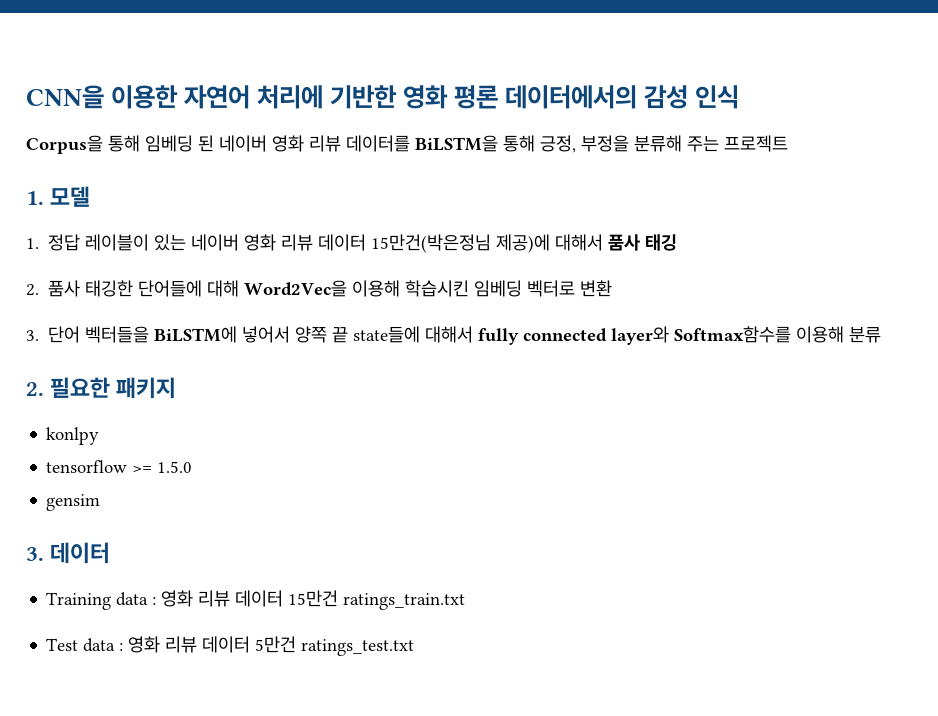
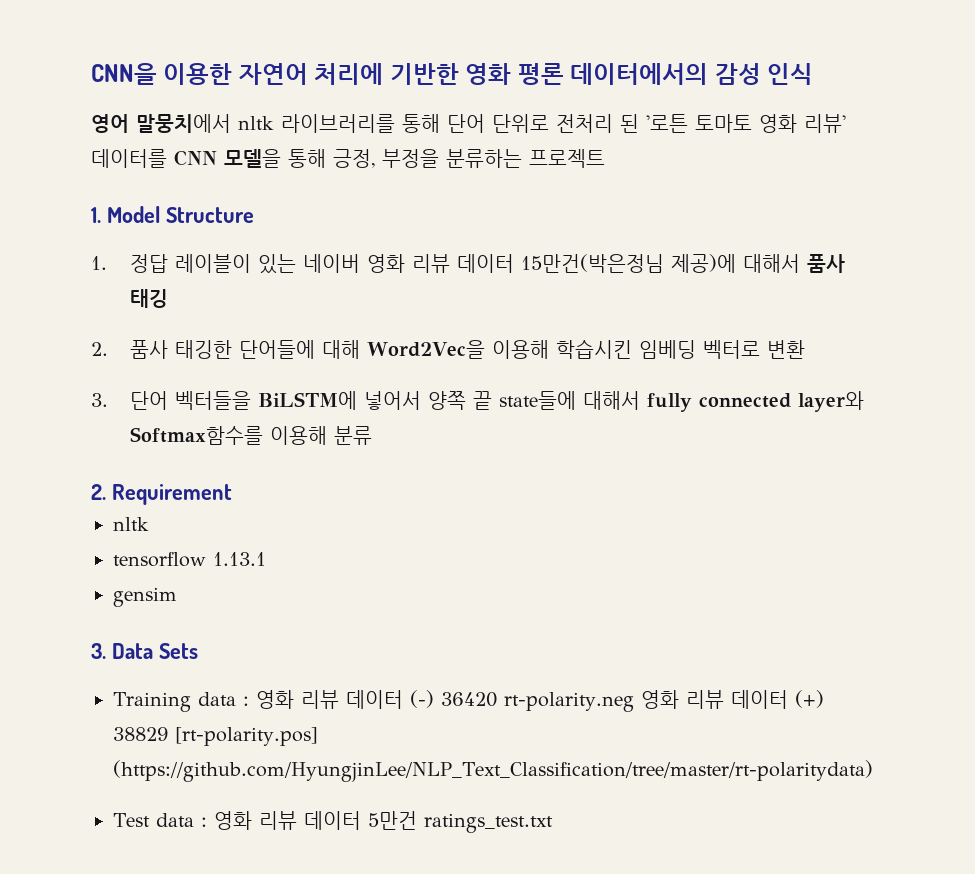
- Corpus을 통해 임베딩 된 네이버 영화 리뷰 데이터를 BiLSTM을 통해 긍정, 부정을 분류해 주는 프로젝트
+ 영어 말뭉치에서 nltk 라이브러리를 통해 단어 단위로 전처리 된 '로튼 토마토 영화 리뷰' 데이터를 CNN 모델을 통해 긍정, 부정을 분류하는 프로젝트
- 1. 모델
+ 1. Model Structure
- 2. 필요한 패키지
- konlpy
+ 2. Requirement
+ nltk
- tensorflow >= 1.5.0
+ tensorflow 1.13.1
- 3. 데이터
+ 3. Data Sets
- Training data : 영화 리뷰 데이터 15만건 ratings_train.txt
+ Training data : 영화 리뷰 데이터 (-) 36420 rt-polarity.neg 영화 리뷰 데이터 (+) 38829 [rt-polarity.pos] (https://github.com/HyungjinLee/NLP_Text_Classification/tree/master/rt-polaritydata)

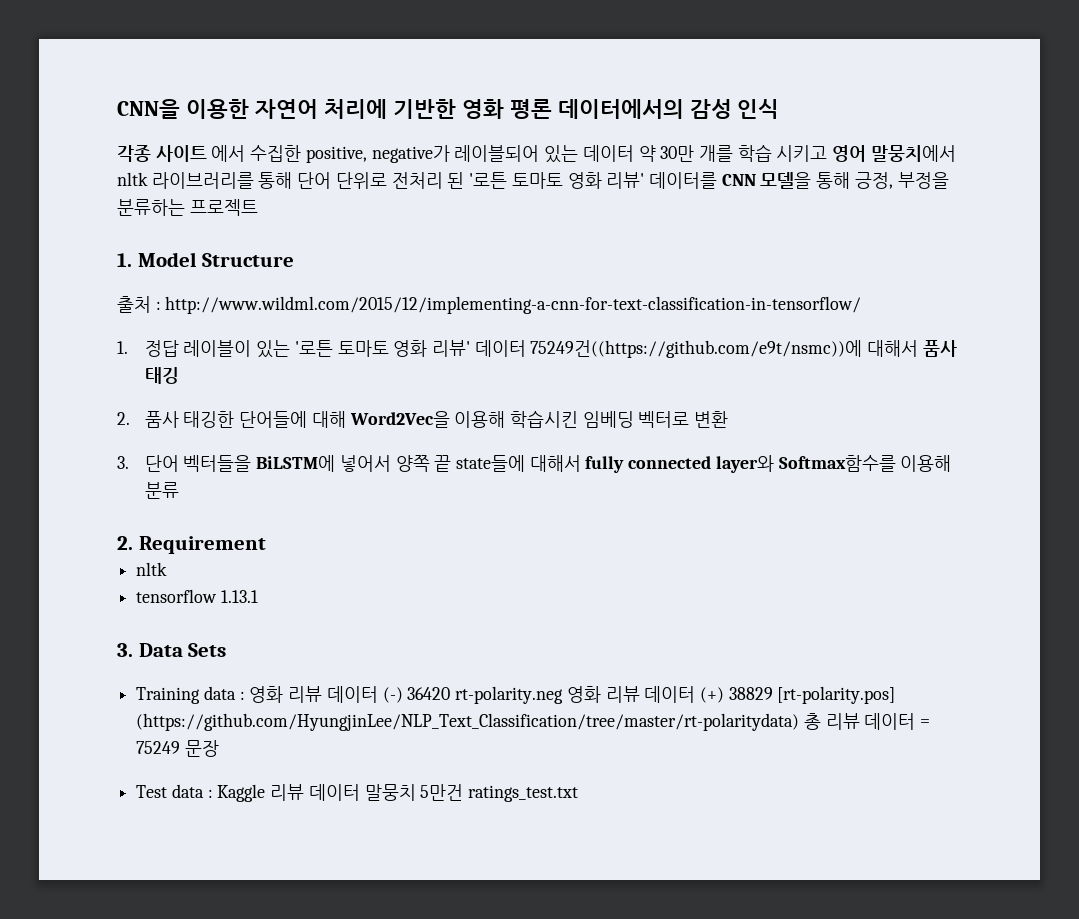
- 영어 말뭉치에서 nltk 라이브러리를 통해 단어 단위로 전처리 된 '로튼 토마토 영화 리뷰' 데이터를 CNN 모델을 통해 긍정, 부정을 분류하는 프로젝트
+ 각종 사이트 에서 수집한 positive, negative가 레이블되어 있는 데이터 약 30만 개를 학습 시키고 영어 말뭉치에서 nltk 라이브러리를 통해 단어 단위로 전처리 된 '로튼 토마토 영화 리뷰' 데이터를 CNN 모델을 통해 긍정, 부정을 분류하는 프로젝트
+ 출처 : http://www.wildml.com/2015/12/implementing-a-cnn-for-text-classification-in-tensorflow/
- 1. 정답 레이블이 있는 네이버 영화 리뷰 데이터 15만건(박은정님 제공)에 대해서 품사 태깅
+ 1. 정답 레이블이 있는 '로튼 토마토 영화 리뷰' 데이터 75249건((https://github.com/e9t/nsmc))에 대해서 품사 태깅
- gensim
- Training data : 영화 리뷰 데이터 (-) 36420 rt-polarity.neg 영화 리뷰 데이터 (+) 38829 [rt-polarity.pos] (https://github.com/HyungjinLee/NLP_Text_Classification/tree/master/rt-polaritydata)
+ Training data : 영화 리뷰 데이터 (-) 36420 rt-polarity.neg 영화 리뷰 데이터 (+) 38829 [rt-polarity.pos] (https://github.com/HyungjinLee/NLP_Text_Classification/tree/master/rt-polaritydata) 총 리뷰 데이터 = 75249 문장
- Test data : 영화 리뷰 데이터 5만건 ratings_test.txt
+ Test data : Kaggle 리뷰 데이터 말뭉치 5만건 ratings_test.txt

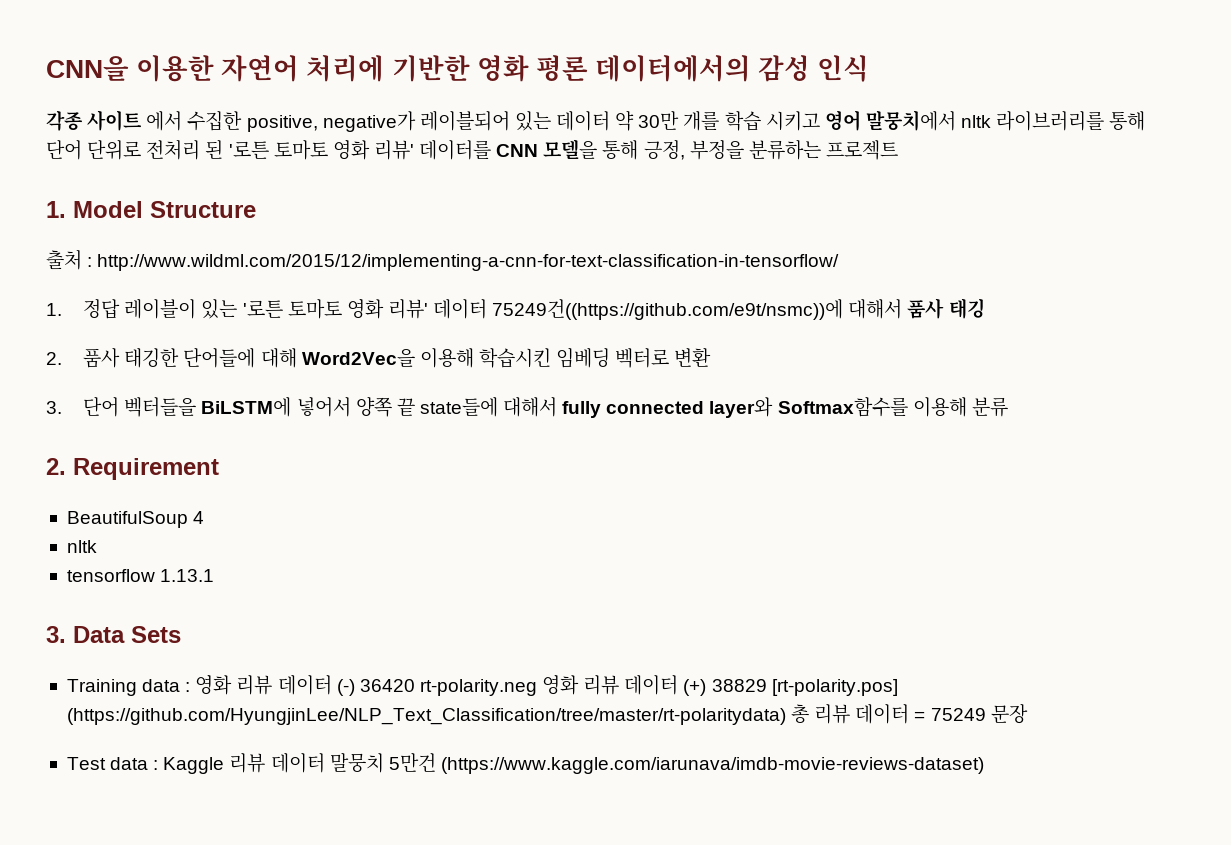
+ BeautifulSoup 4
- Test data : Kaggle 리뷰 데이터 말뭉치 5만건 ratings_test.txt
+ Test data : Kaggle 리뷰 데이터 말뭉치 5만건 (https://www.kaggle.com/iarunava/imdb-movie-reviews-dataset)

